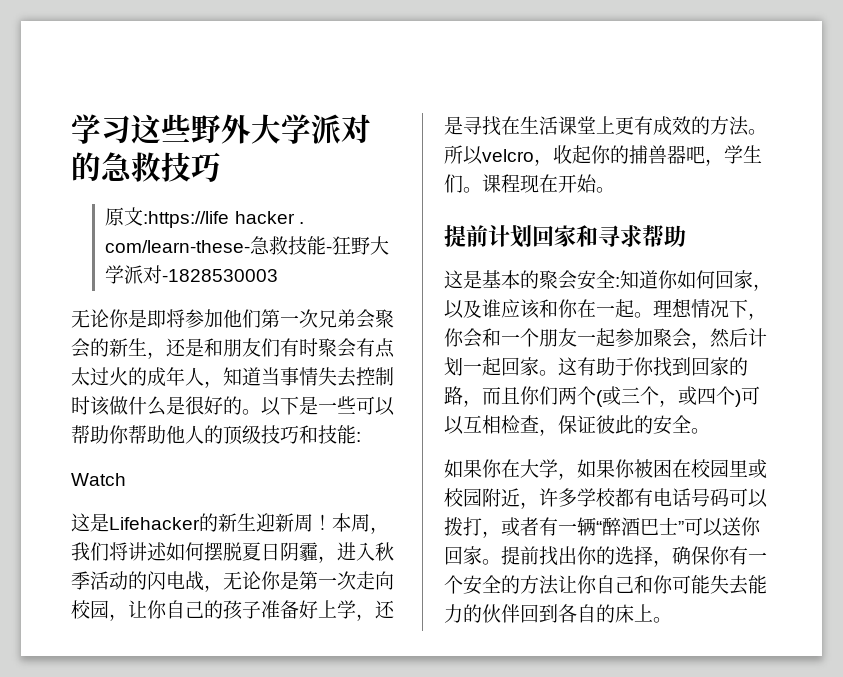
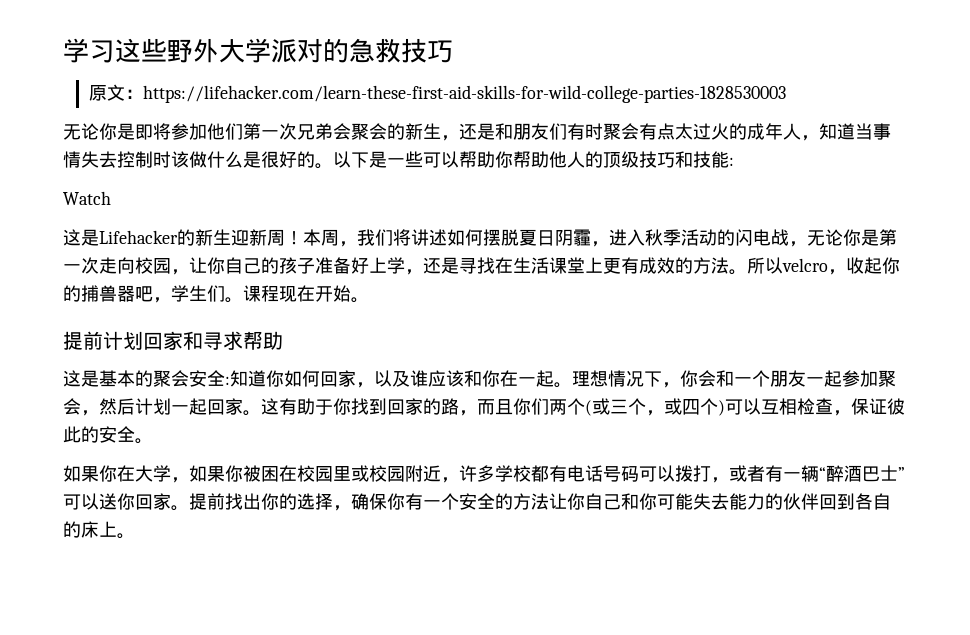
- 原文:https://life hacker . com/learn-these-急救技能-狂野大学派对-1828530003
+ 原文：https://lifehacker.com/learn-these-first-aid-skills-for-wild-college-parties-1828530003

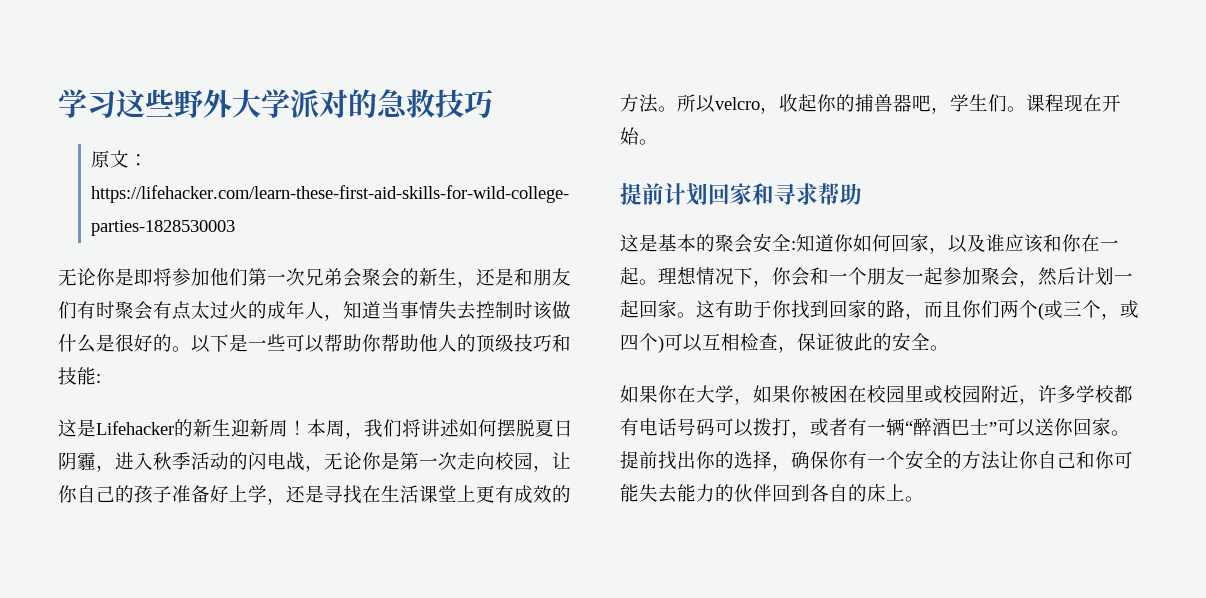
- Watch

